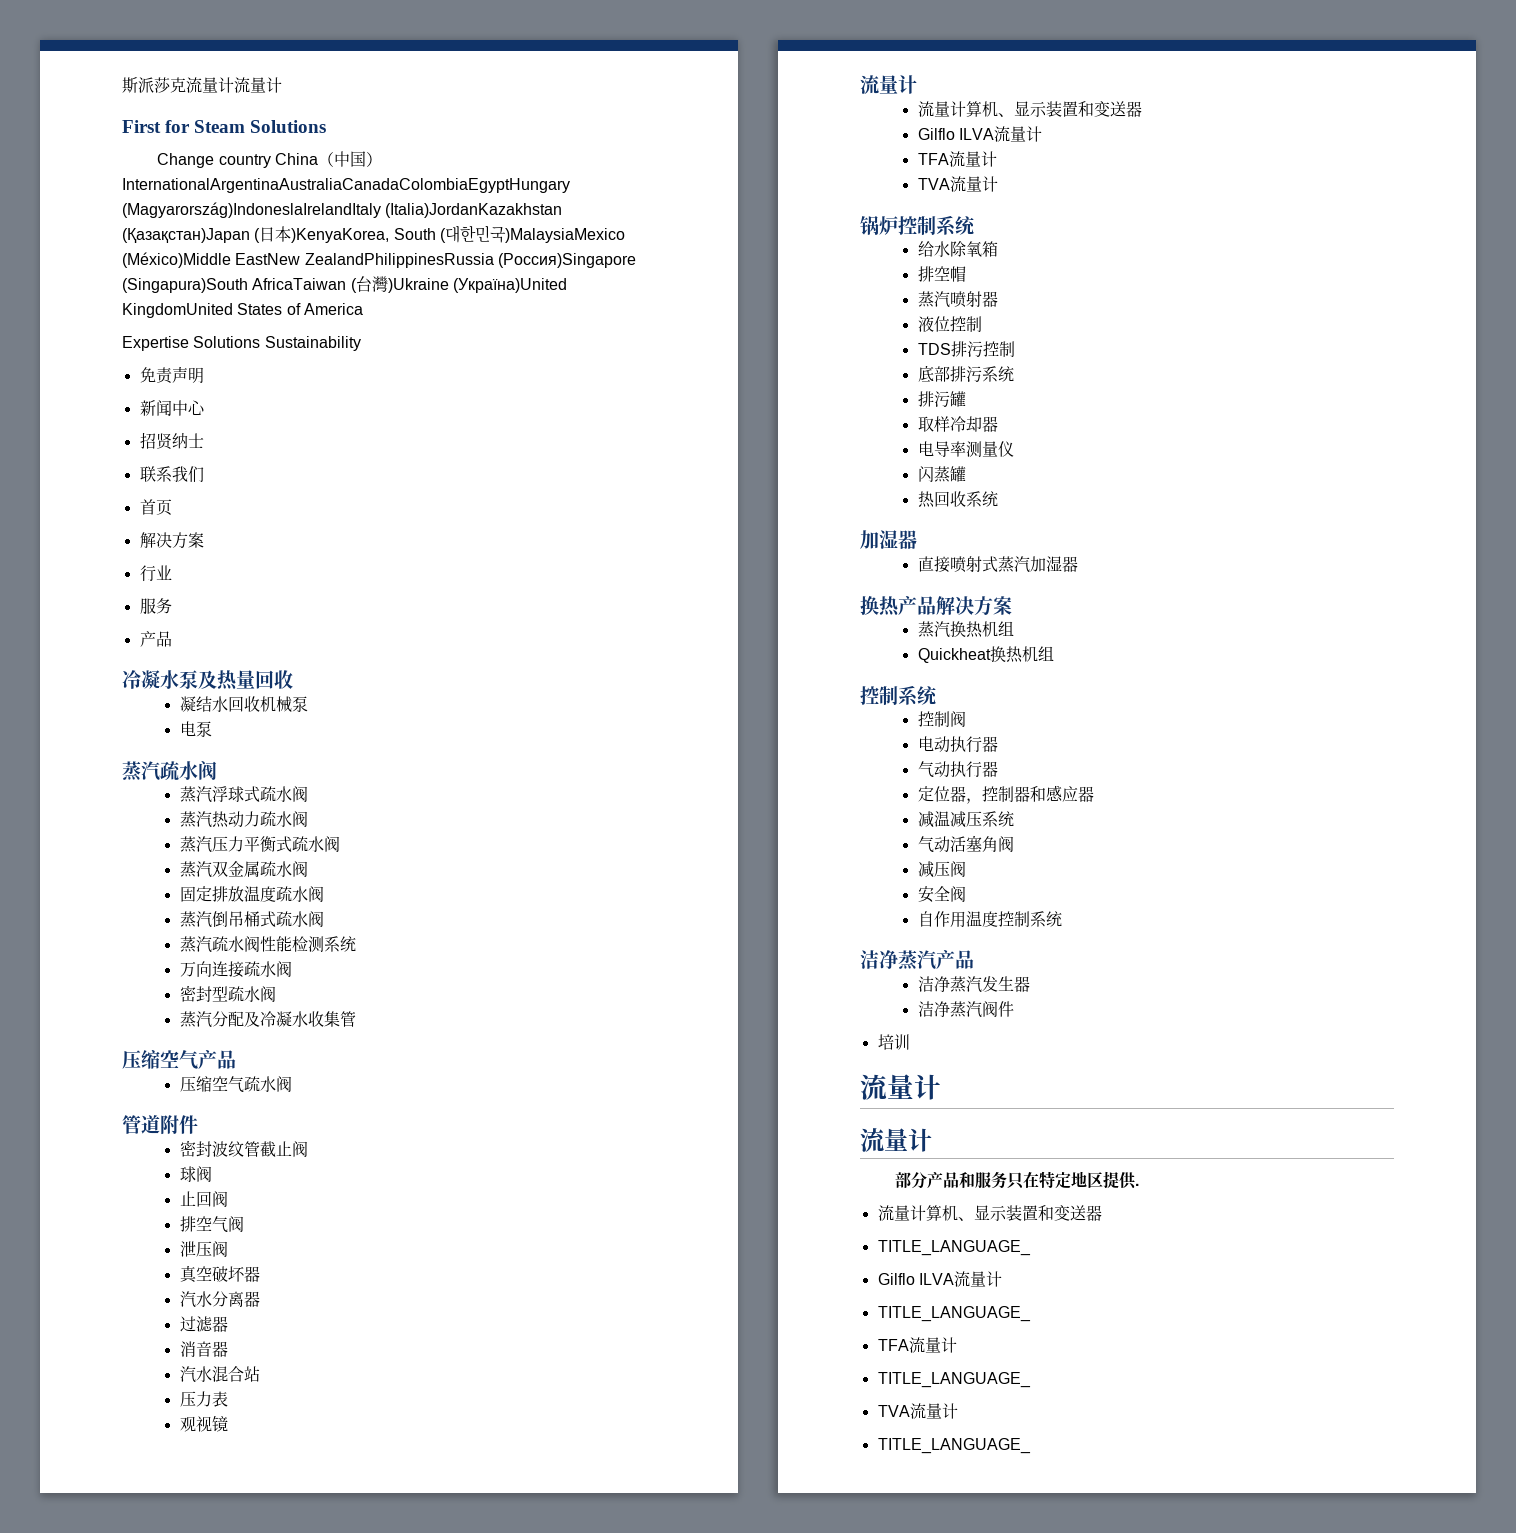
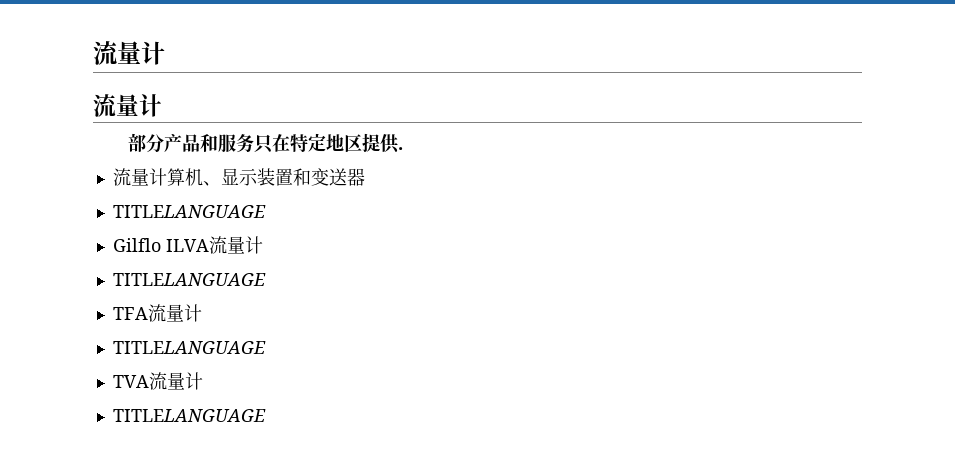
- 斯派莎克流量计流量计
- First for Steam Solutions
- Change country China（中国）InternationalArgentinaAustraliaCanadaColombiaEgyptHungary (Magyarország)IndoneslaIrelandItaly (Italia)JordanKazakhstan (Қазақстан)Japan (日本)KenyaKorea, South (대한민국)MalaysiaMexico (México)Middle EastNew ZealandPhilippinesRussia (Россия)Singapore (Singapura)South AfricaTaiwan (台灣)Ukraine (Україна)United KingdomUnited States of America
- Expertise Solutions Sustainability
- 免责声明
- 新闻中心
- 招贤纳士
- 联系我们
- 首页
- 解决方案
- 行业
- 服务
- 产品
- 冷凝水泵及热量回收
- 凝结水回收机械泵
- 电泵
- 蒸汽疏水阀
- 蒸汽浮球式疏水阀
- 蒸汽热动力疏水阀
- 蒸汽压力平衡式疏水阀
- 蒸汽双金属疏水阀
- 固定排放温度疏水阀
- 蒸汽倒吊桶式疏水阀
- 蒸汽疏水阀性能检测系统
- 万向连接疏水阀
- 密封型疏水阀
- 蒸汽分配及冷凝水收集管
- 压缩空气产品
- 压缩空气疏水阀
- 管道附件
- 密封波纹管截止阀
- 球阀
- 止回阀
- 排空气阀
- 泄压阀
- 真空破坏器
- 汽水分离器
- 过滤器
- 消音器
- 汽水混合站
- 压力表
- 观视镜
- 流量计
- 流量计算机、显示装置和变送器
- Gilflo ILVA流量计
- TFA流量计
- TVA流量计
- 锅炉控制系统
- 给水除氧箱
- 排空帽
- 蒸汽喷射器
- 液位控制
- TDS排污控制
- 底部排污系统
- 排污罐
- 取样冷却器
- 电导率测量仪
- 闪蒸罐
- 热回收系统
- 加湿器
- 直接喷射式蒸汽加湿器
- 换热产品解决方案
- 蒸汽换热机组
- Quickheat换热机组
- 控制系统
- 控制阀
- 电动执行器
- 气动执行器
- 定位器，控制器和感应器
- 减温减压系统
- 气动活塞角阀
- 减压阀
- 安全阀
- 自作用温度控制系统
- 洁净蒸汽产品
- 洁净蒸汽发生器
- 洁净蒸汽阀件
- 培训
  部分产品和服务只在特定地区提供.
  流量计算机、显示装置和变送器
- TITLE_LANGUAGE_
+ TITLELANGUAGE
  Gilflo ILVA流量计
- TITLE_LANGUAGE_
+ TITLELANGUAGE
  TFA流量计
- TITLE_LANGUAGE_
+ TITLELANGUAGE
  TVA流量计
- TITLE_LANGUAGE_
+ TITLELANGUAGE

